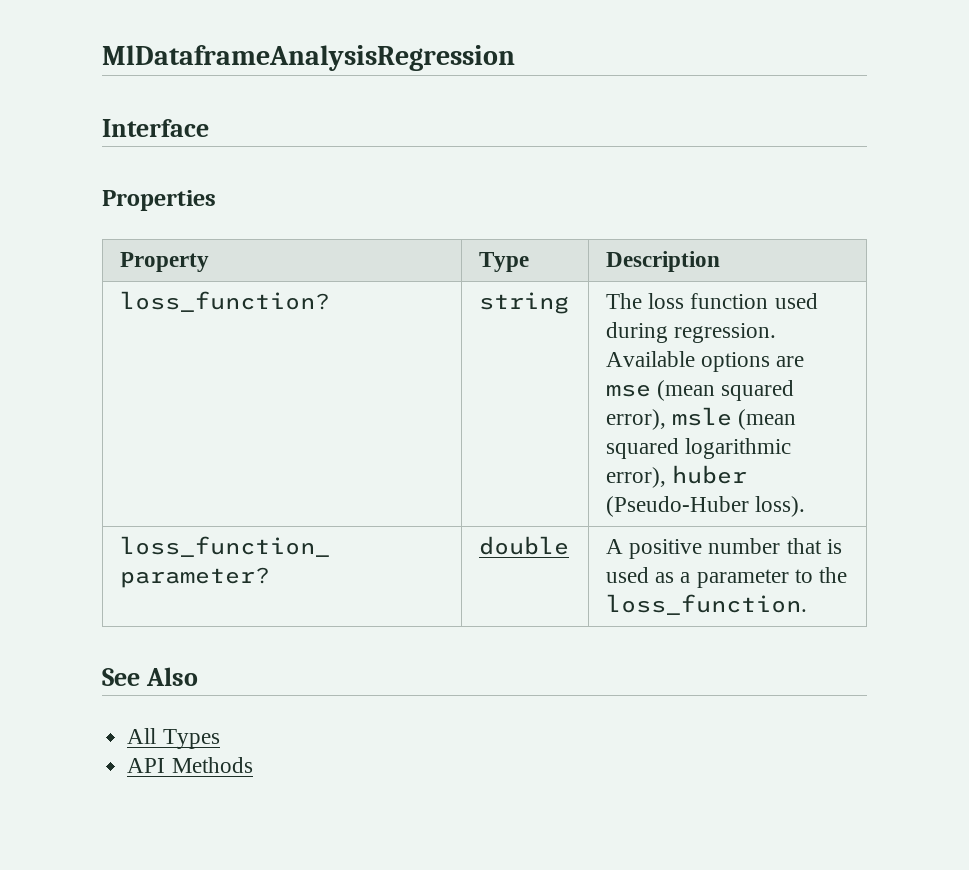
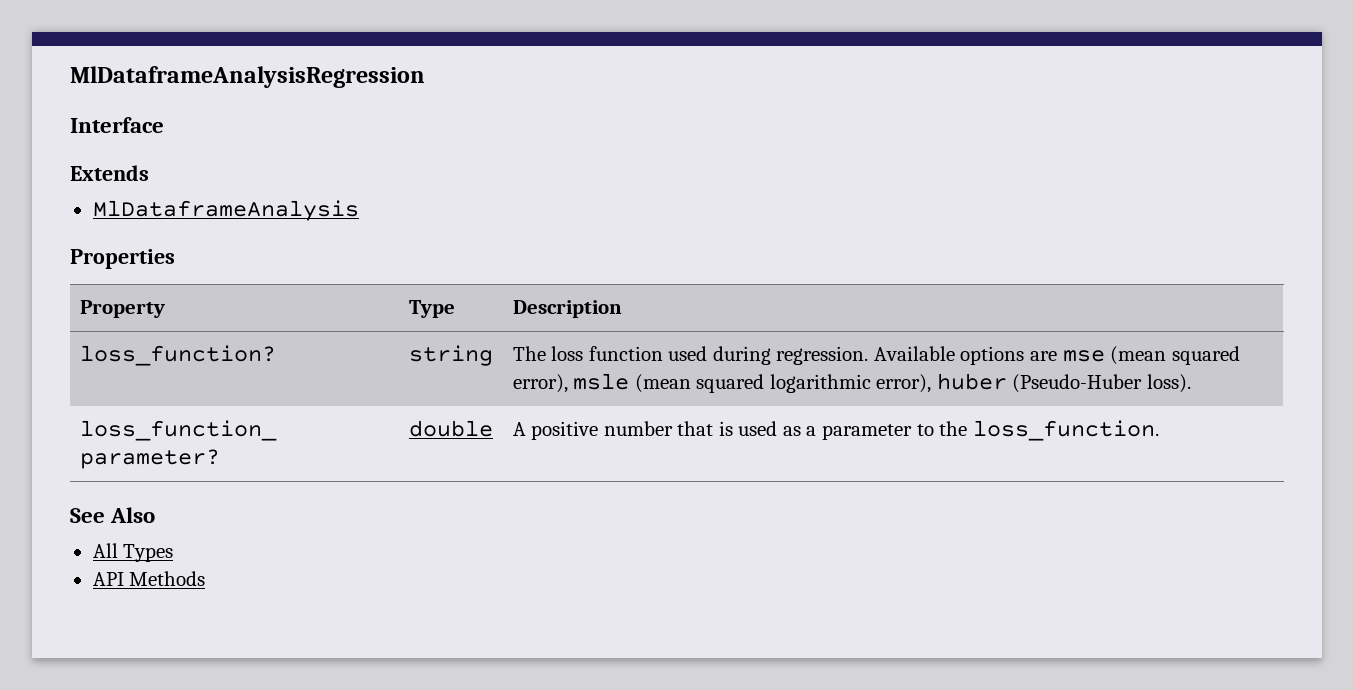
+ Extends
+ MlDataframeAnalysis

